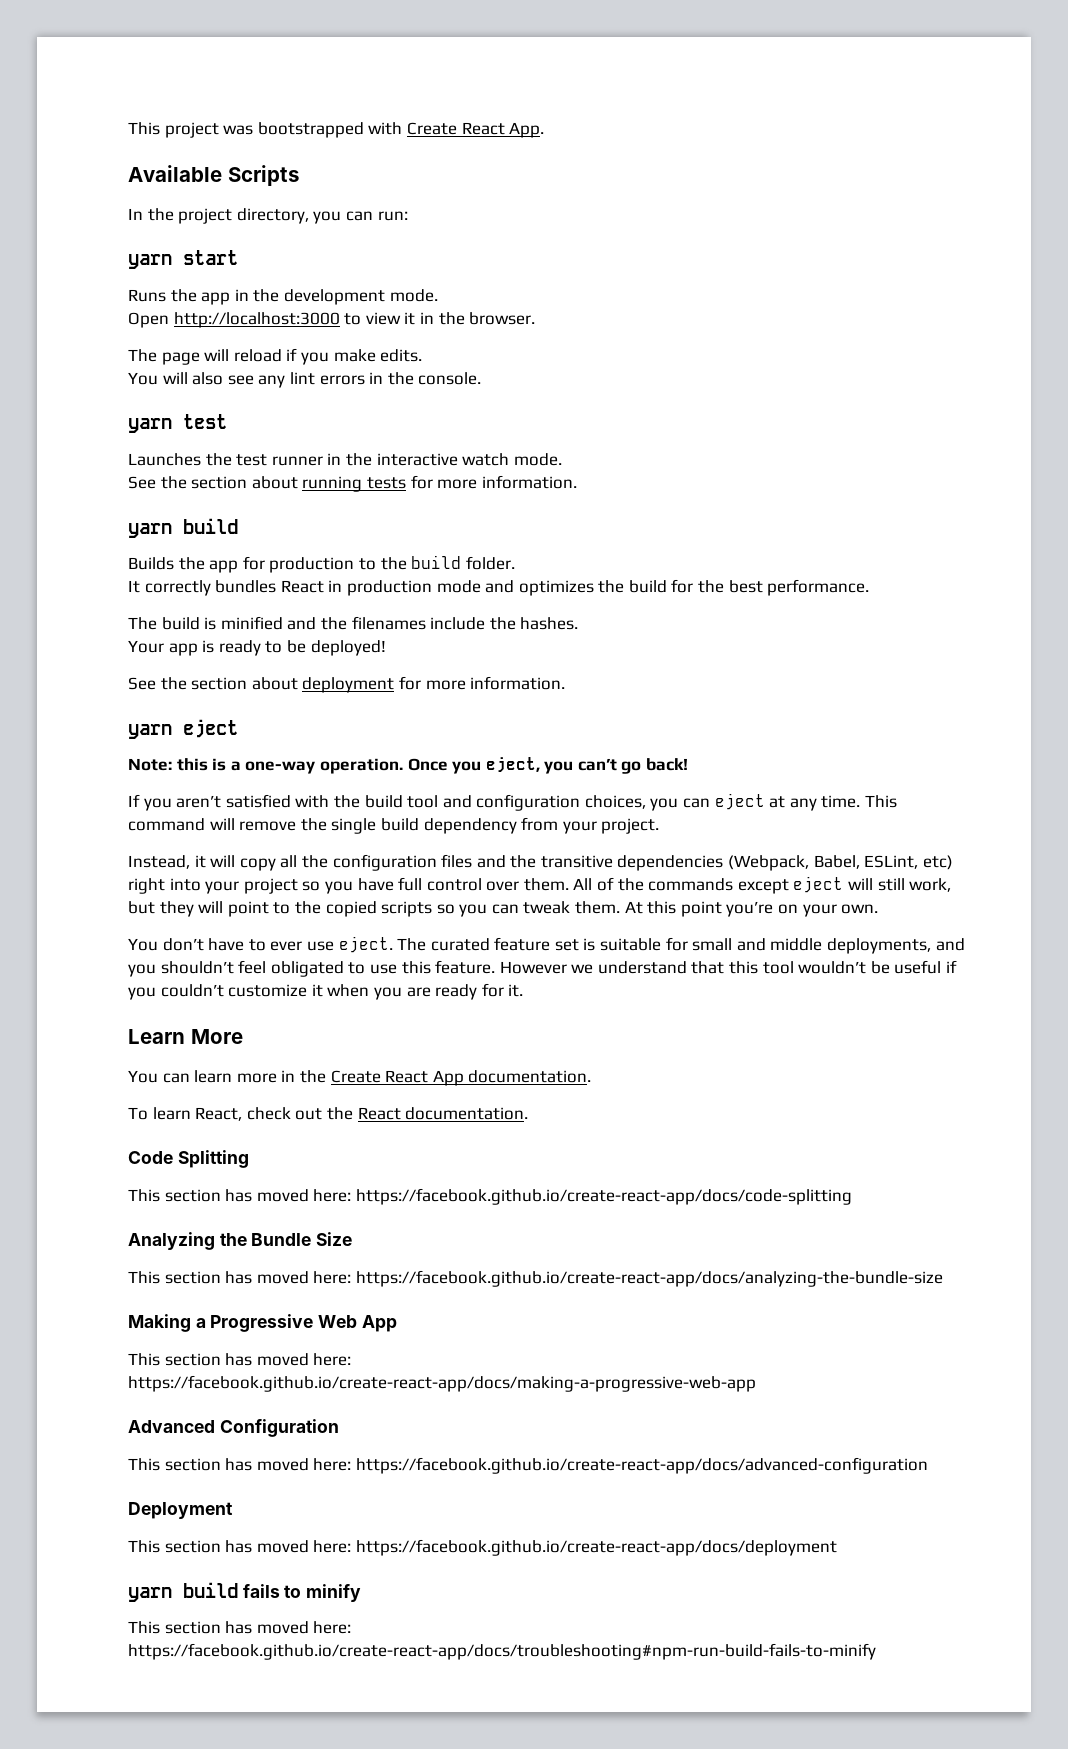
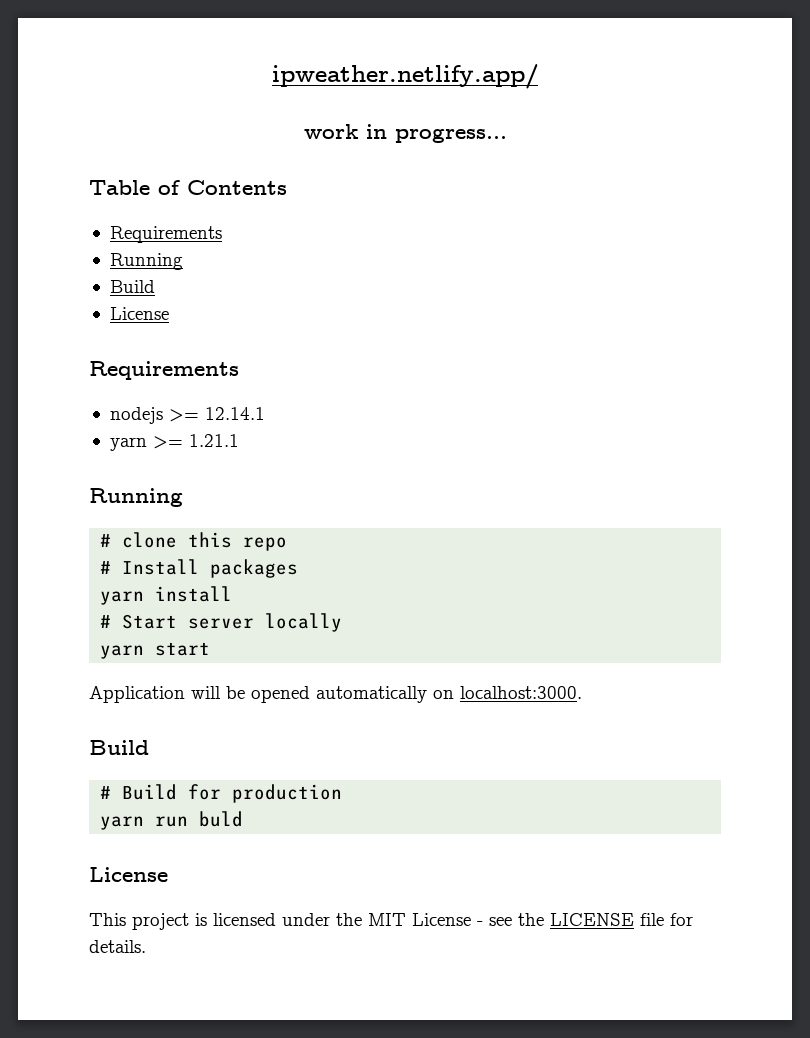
- This project was bootstrapped with Create React App.
- Available Scripts
- In the project directory, you can run:
+ ipweather.netlify.app/
+ work in progress...
+ Table of Contents
+ Requirements
+ Running
+ Build
+ License
+ Requirements
+ nodejs >= 12.14.1
+ yarn >= 1.21.1
+ Running
+ # clone this repo
+ # Install packages
+ yarn install
+ # Start server locally
  yarn start
- Runs the app in the development mode.
- Open http://localhost:3000 to view it in the browser.
- The page will reload if you make edits.
- You will also see any lint errors in the console.
- yarn test
- Launches the test runner in the interactive watch mode.
- See the section about running tests for more information.
- yarn build
- Builds the app for production to the build folder.
- It correctly bundles React in production mode and optimizes the build for the best performance.
- The build is minified and the filenames include the hashes.
- Your app is ready to be deployed!
- See the section about deployment for more information.
- yarn eject
- Note: this is a one-way operation. Once you eject, you can’t go back!
- If you aren’t satisfied with the build tool and configuration choices, you can eject at any time. This command will remove the single build dependency from your project.
- Instead, it will copy all the configuration files and the transitive dependencies (Webpack, Babel, ESLint, etc) right into your project so you have full control over them. All of the commands except eject will still work, but they will point to the copied scripts so you can tweak them. At this point you’re on your own.
- You don’t have to ever use eject. The curated feature set is suitable for small and middle deployments, and you shouldn’t feel obligated to use this feature. However we understand that this tool wouldn’t be useful if you couldn’t customize it when you are ready for it.
- Learn More
- You can learn more in the Create React App documentation.
- To learn React, check out the React documentation.
- Code Splitting
- This section has moved here: https://facebook.github.io/create-react-app/docs/code-splitting
- Analyzing the Bundle Size
- This section has moved here: https://facebook.github.io/create-react-app/docs/analyzing-the-bundle-size
- Making a Progressive Web App
- This section has moved here: https://facebook.github.io/create-react-app/docs/making-a-progressive-web-app
- Advanced Configuration
- This section has moved here: https://facebook.github.io/create-react-app/docs/advanced-configuration
- Deployment
- This section has moved here: https://facebook.github.io/create-react-app/docs/deployment
- yarn build fails to minify
- This section has moved here: https://facebook.github.io/create-react-app/docs/troubleshooting#npm-run-build-fails-to-minify
+ Application will be opened automatically on localhost:3000.
+ Build
+ # Build for production
+ yarn run buld
+ License
+ This project is licensed under the MIT License - see the LICENSE file for details.

